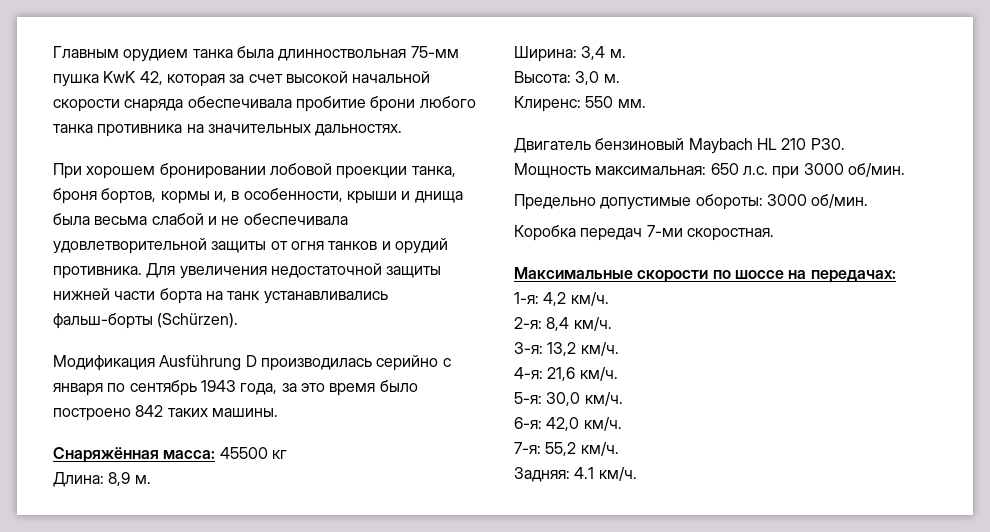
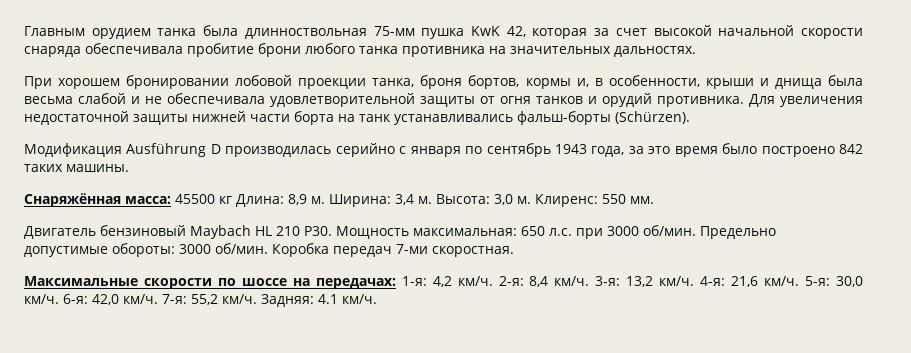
- Снаряжённая масса: 45500 кг
- Длина: 8,9 м.
- Ширина: 3,4 м.
- Высота: 3,0 м.
- Клиренс: 550 мм.
+ Снаряжённая масса: 45500 кг Длина: 8,9 м. Ширина: 3,4 м. Высота: 3,0 м. Клиренс: 550 мм.
- Двигатель бензиновый Maybach HL 210 P30.
- Мощность максимальная: 650 л.с. при 3000 об/мин.
- Предельно допустимые обороты: 3000 об/мин.
- Коробка передач 7-ми скоростная.
+ Двигатель бензиновый Maybach HL 210 P30. Мощность максимальная: 650 л.с. при 3000 об/мин. Предельно допустимые обороты: 3000 об/мин. Коробка передач 7-ми скоростная.
- Максимальные скорости по шоссе на передачах:
- 1-я: 4,2 км/ч.
- 2-я: 8,4 км/ч.
- 3-я: 13,2 км/ч.
- 4-я: 21,6 км/ч.
- 5-я: 30,0 км/ч.
- 6-я: 42,0 км/ч.
- 7-я: 55,2 км/ч.
- Задняя: 4.1 км/ч.
+ Максимальные скорости по шоссе на передачах: 1-я: 4,2 км/ч. 2-я: 8,4 км/ч. 3-я: 13,2 км/ч. 4-я: 21,6 км/ч. 5-я: 30,0 км/ч. 6-я: 42,0 км/ч. 7-я: 55,2 км/ч. Задняя: 4.1 км/ч.

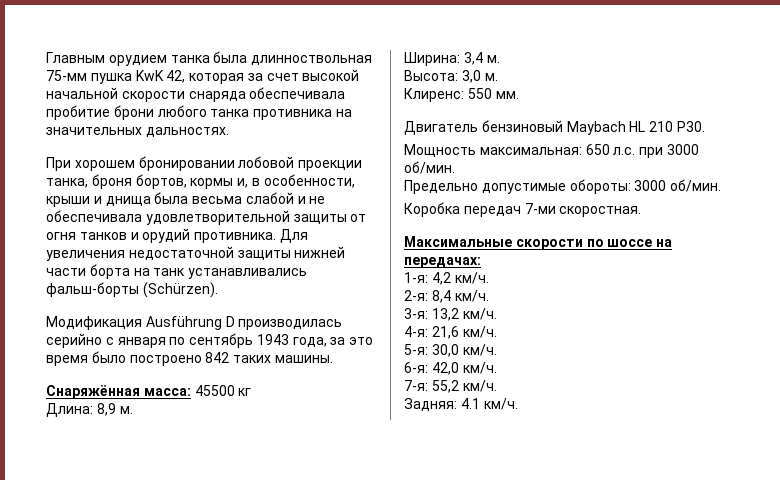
- Снаряжённая масса: 45500 кг Длина: 8,9 м. Ширина: 3,4 м. Высота: 3,0 м. Клиренс: 550 мм.
+ Снаряжённая масса: 45500 кг
+ Длина: 8,9 м.
+ Ширина: 3,4 м.
+ Высота: 3,0 м.
+ Клиренс: 550 мм.
- Двигатель бензиновый Maybach HL 210 P30. Мощность максимальная: 650 л.с. при 3000 об/мин. Предельно допустимые обороты: 3000 об/мин. Коробка передач 7-ми скоростная.
+ Двигатель бензиновый Maybach HL 210 P30.
+ Мощность максимальная: 650 л.с. при 3000 об/мин.
+ Предельно допустимые обороты: 3000 об/мин.
+ Коробка передач 7-ми скоростная.
- Максимальные скорости по шоссе на передачах: 1-я: 4,2 км/ч. 2-я: 8,4 км/ч. 3-я: 13,2 км/ч. 4-я: 21,6 км/ч. 5-я: 30,0 км/ч. 6-я: 42,0 км/ч. 7-я: 55,2 км/ч. Задняя: 4.1 км/ч.
+ Максимальные скорости по шоссе на передачах:
+ 1-я: 4,2 км/ч.
+ 2-я: 8,4 км/ч.
+ 3-я: 13,2 км/ч.
+ 4-я: 21,6 км/ч.
+ 5-я: 30,0 км/ч.
+ 6-я: 42,0 км/ч.
+ 7-я: 55,2 км/ч.
+ Задняя: 4.1 км/ч.

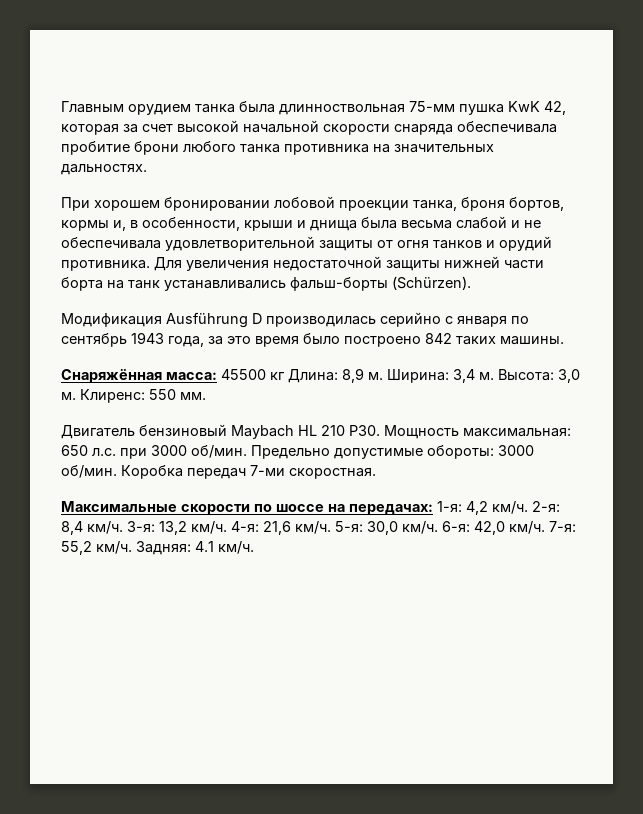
- Снаряжённая масса: 45500 кг
- Длина: 8,9 м.
- Ширина: 3,4 м.
- Высота: 3,0 м.
- Клиренс: 550 мм.
+ Снаряжённая масса: 45500 кг Длина: 8,9 м. Ширина: 3,4 м. Высота: 3,0 м. Клиренс: 550 мм.
- Двигатель бензиновый Maybach HL 210 P30.
- Мощность максимальная: 650 л.с. при 3000 об/мин.
- Предельно допустимые обороты: 3000 об/мин.
- Коробка передач 7-ми скоростная.
+ Двигатель бензиновый Maybach HL 210 P30. Мощность максимальная: 650 л.с. при 3000 об/мин. Предельно допустимые обороты: 3000 об/мин. Коробка передач 7-ми скоростная.
- Максимальные скорости по шоссе на передачах:
- 1-я: 4,2 км/ч.
- 2-я: 8,4 км/ч.
- 3-я: 13,2 км/ч.
- 4-я: 21,6 км/ч.
- 5-я: 30,0 км/ч.
- 6-я: 42,0 км/ч.
- 7-я: 55,2 км/ч.
- Задняя: 4.1 км/ч.
+ Максимальные скорости по шоссе на передачах: 1-я: 4,2 км/ч. 2-я: 8,4 км/ч. 3-я: 13,2 км/ч. 4-я: 21,6 км/ч. 5-я: 30,0 км/ч. 6-я: 42,0 км/ч. 7-я: 55,2 км/ч. Задняя: 4.1 км/ч.

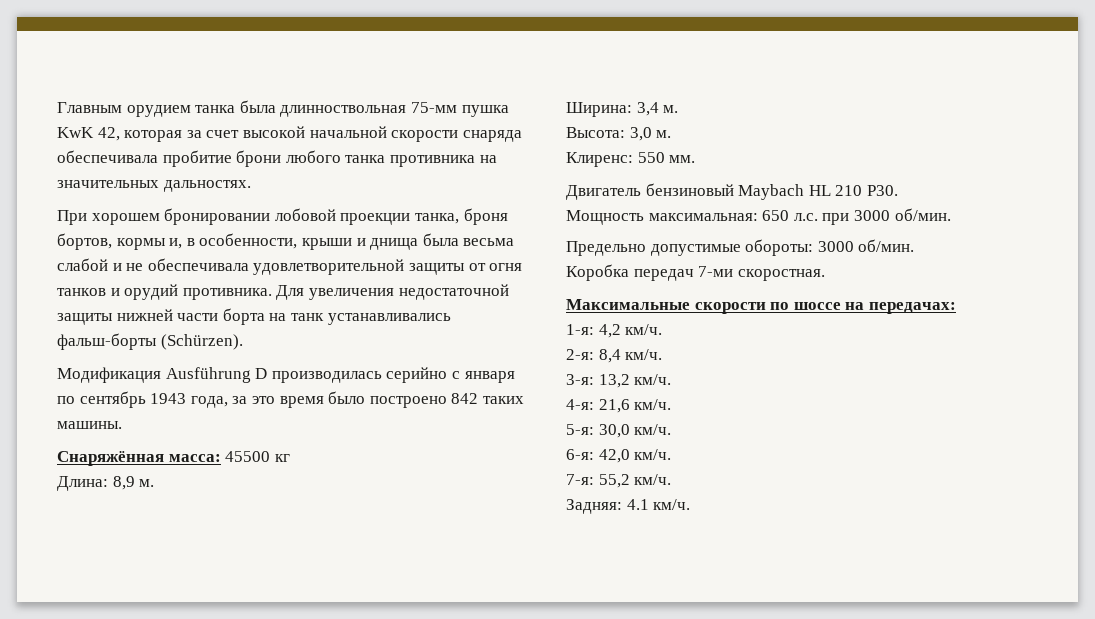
- Снаряжённая масса: 45500 кг Длина: 8,9 м. Ширина: 3,4 м. Высота: 3,0 м. Клиренс: 550 мм.
+ Снаряжённая масса: 45500 кг
+ Длина: 8,9 м.
+ Ширина: 3,4 м.
+ Высота: 3,0 м.
+ Клиренс: 550 мм.
- Двигатель бензиновый Maybach HL 210 P30. Мощность максимальная: 650 л.с. при 3000 об/мин. Предельно допустимые обороты: 3000 об/мин. Коробка передач 7-ми скоростная.
+ Двигатель бензиновый Maybach HL 210 P30.
+ Мощность максимальная: 650 л.с. при 3000 об/мин.
+ Предельно допустимые обороты: 3000 об/мин.
+ Коробка передач 7-ми скоростная.
- Максимальные скорости по шоссе на передачах: 1-я: 4,2 км/ч. 2-я: 8,4 км/ч. 3-я: 13,2 км/ч. 4-я: 21,6 км/ч. 5-я: 30,0 км/ч. 6-я: 42,0 км/ч. 7-я: 55,2 км/ч. Задняя: 4.1 км/ч.
+ Максимальные скорости по шоссе на передачах:
+ 1-я: 4,2 км/ч.
+ 2-я: 8,4 км/ч.
+ 3-я: 13,2 км/ч.
+ 4-я: 21,6 км/ч.
+ 5-я: 30,0 км/ч.
+ 6-я: 42,0 км/ч.
+ 7-я: 55,2 км/ч.
+ Задняя: 4.1 км/ч.

